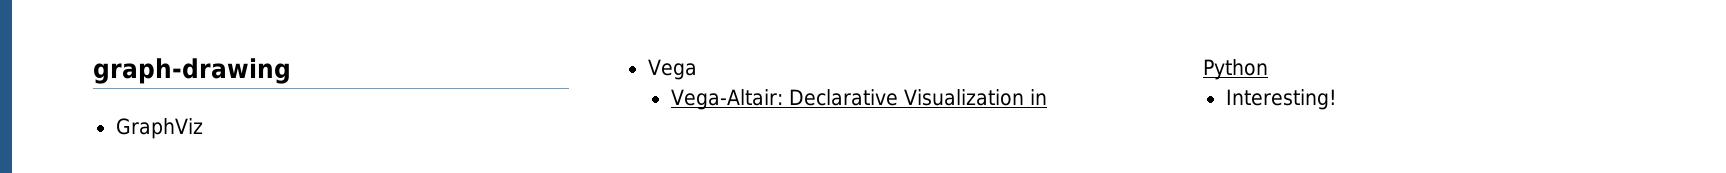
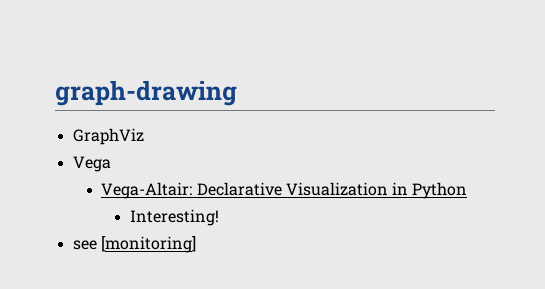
+ see [monitoring]

